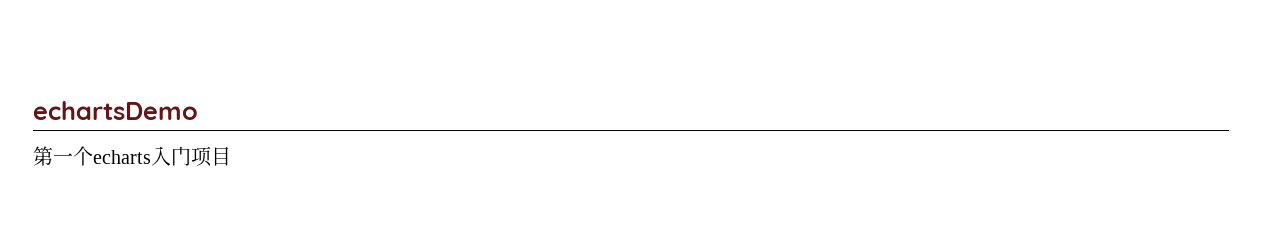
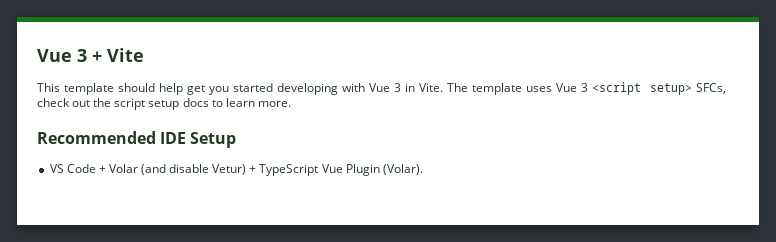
- echartsDemo
- 第一个echarts入门项目
+ Vue 3 + Vite
+ This template should help get you started developing with Vue 3 in Vite. The template uses Vue 3 <script setup> SFCs, check out the script setup docs to learn more.
+ Recommended IDE Setup
+ VS Code + Volar (and disable Vetur) + TypeScript Vue Plugin (Volar).

